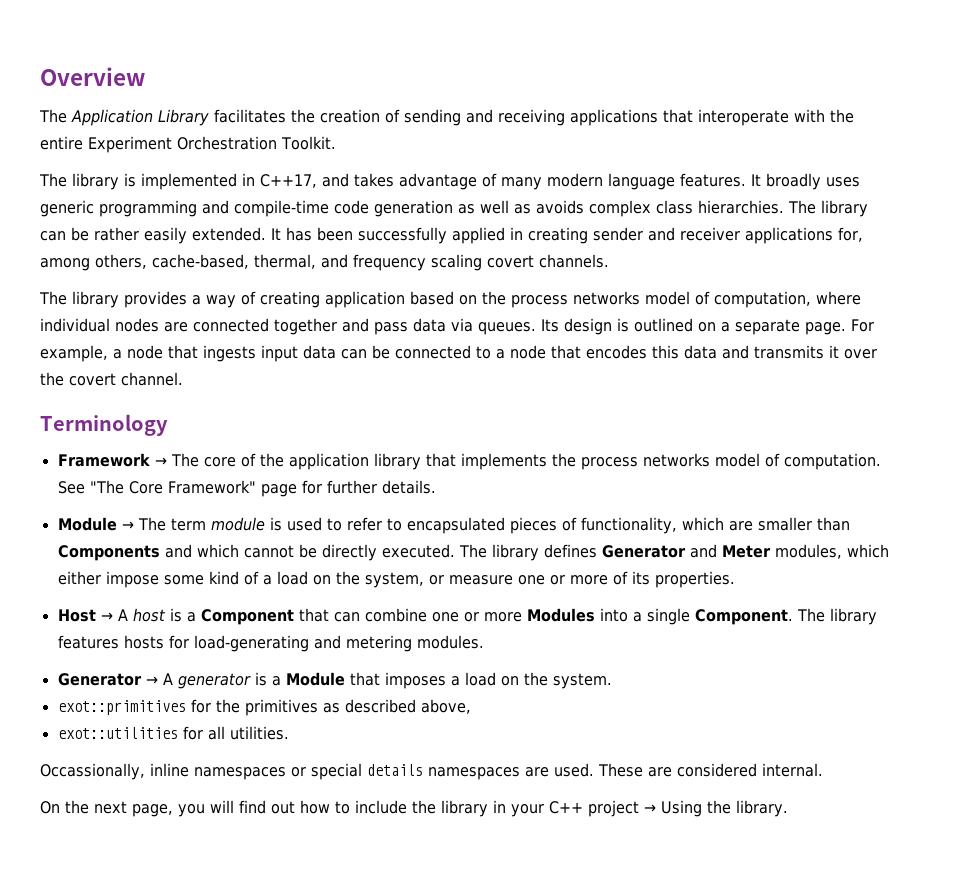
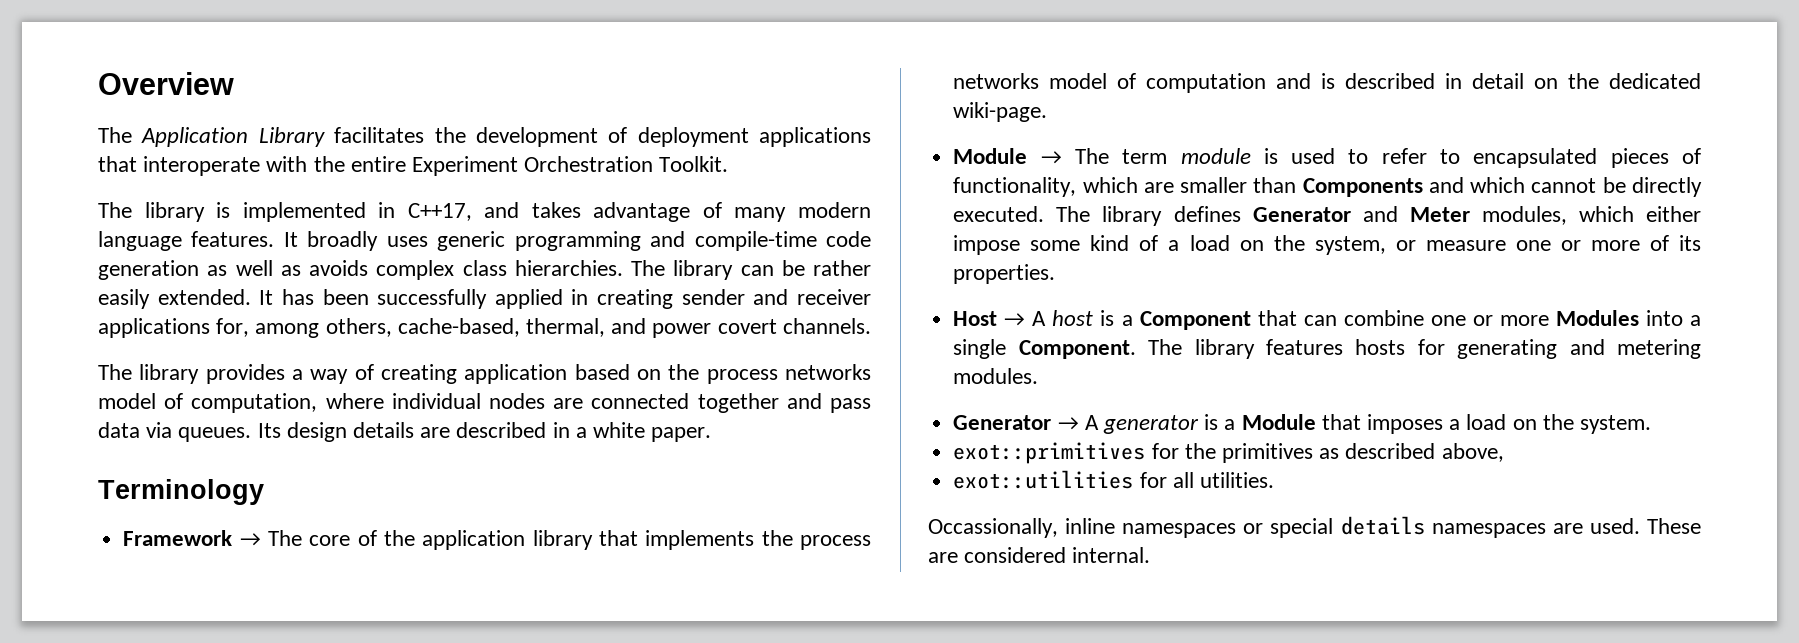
- The Application Library facilitates the creation of sending and receiving applications that interoperate with the entire Experiment Orchestration Toolkit.
+ The Application Library facilitates the development of deployment applications that interoperate with the entire Experiment Orchestration Toolkit.
- It has been successfully applied in creating sender and receiver applications for, among others, cache-based, thermal, and frequency scaling covert channels.
+ It has been successfully applied in creating sender and receiver applications for, among others, cache-based, thermal, and power covert channels.
- Its design is outlined on a separate page. For example, a node that ingests input data can be connected to a node that encodes this data and transmits it over the covert channel.
+ Its design details are described in a white paper.
- Framework → The core of the application library that implements the process networks model of computation. See "The Core Framework" page for further details.
+ Framework → The core of the application library that implements the process networks model of computation and is described in detail on the dedicated wiki-page.
- The library features hosts for load-generating and metering modules.
+ The library features hosts for generating and metering modules.
- On the next page, you will find out how to include the library in your C++ project → Using the library.

